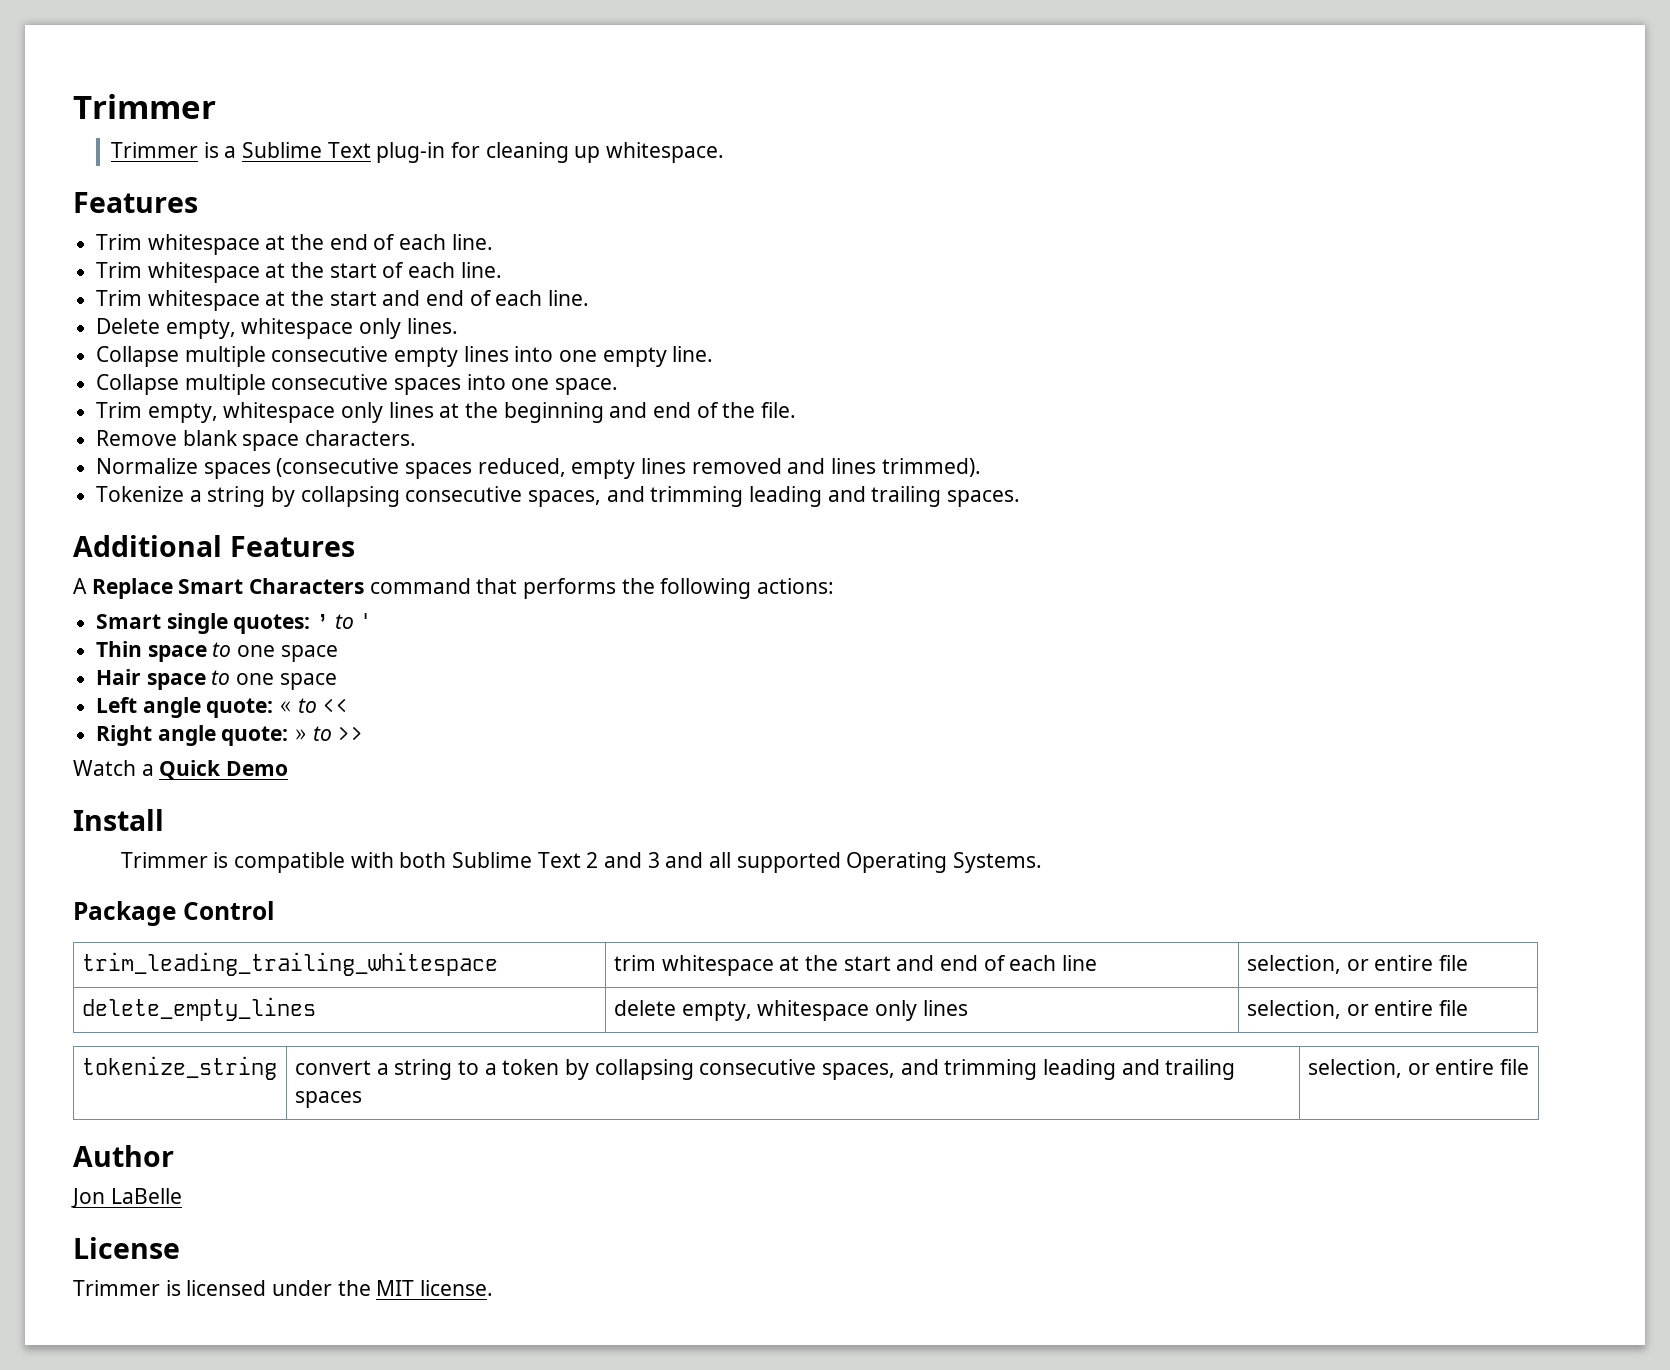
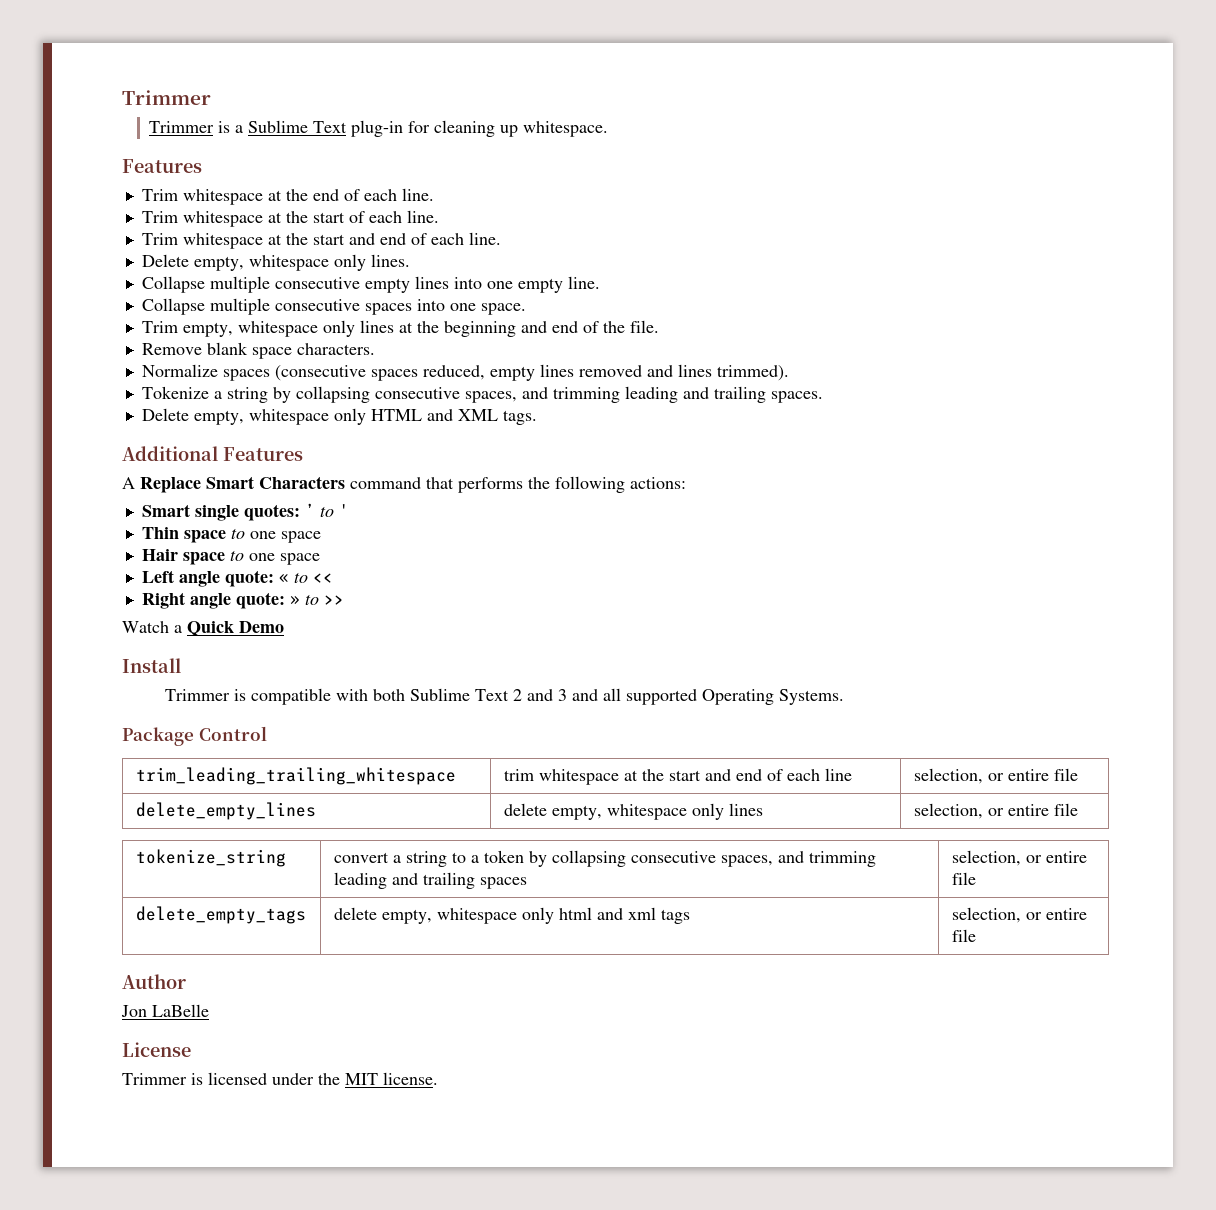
+ Delete empty, whitespace only HTML and XML tags.
+ delete_empty_tags | delete empty, whitespace only html and xml tags | selection, or entire file

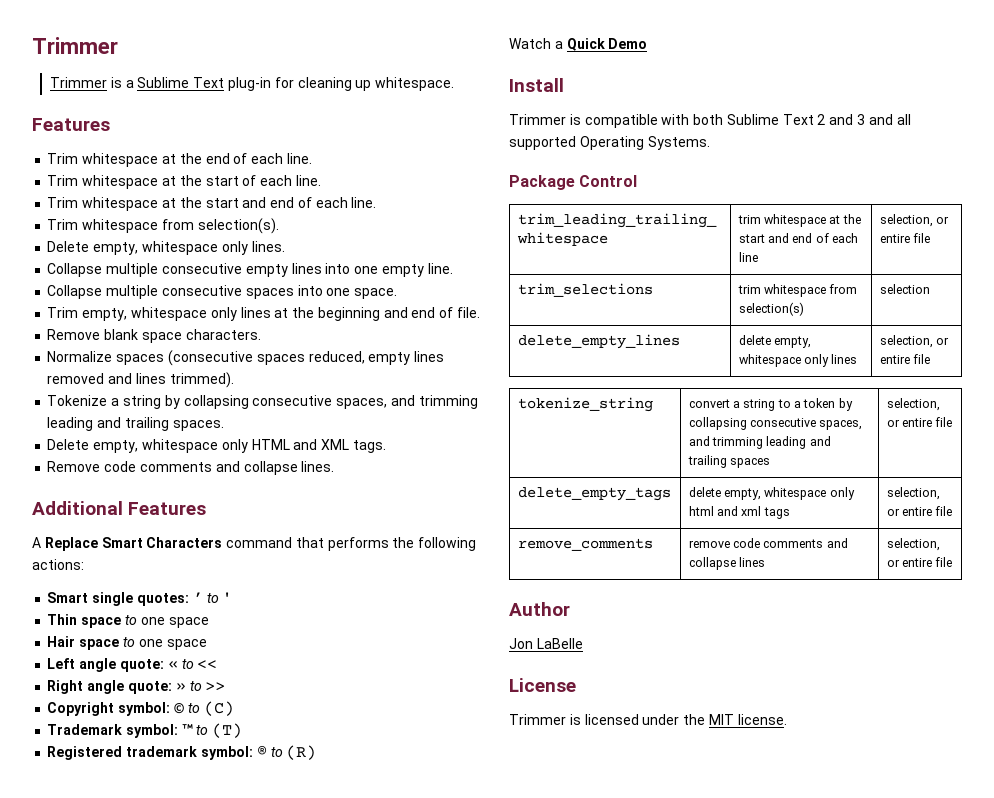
+ Trim whitespace from selection(s).
- Trim empty, whitespace only lines at the beginning and end of the file.
+ Trim empty, whitespace only lines at the beginning and end of file.
+ Remove code comments and collapse lines.
+ Copyright symbol: © to (C)
+ Trademark symbol: ™ to (T)
+ Registered trademark symbol: ® to (R)
+ trim_selections | trim whitespace from selection(s) | selection
+ remove_comments | remove code comments and collapse lines | selection, or entire file

